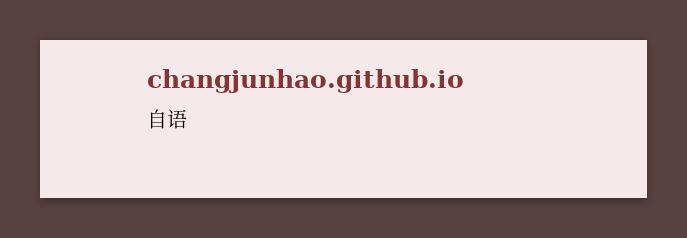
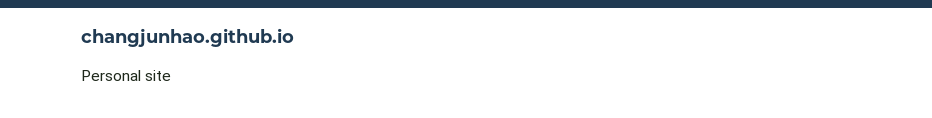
- 自语
+ Personal site

